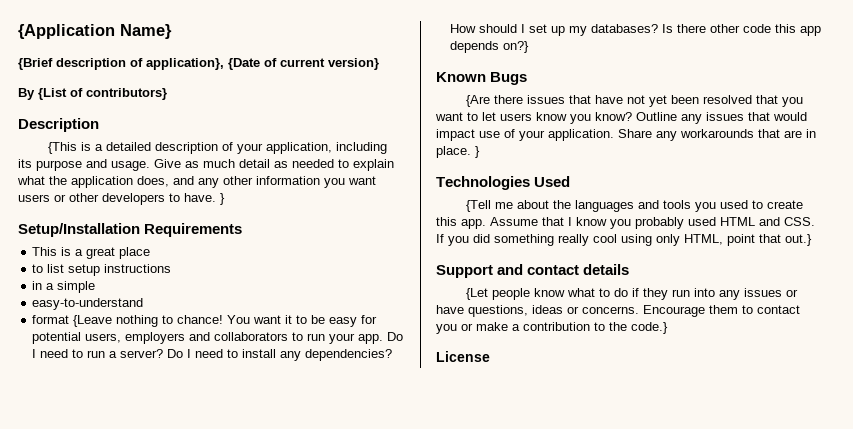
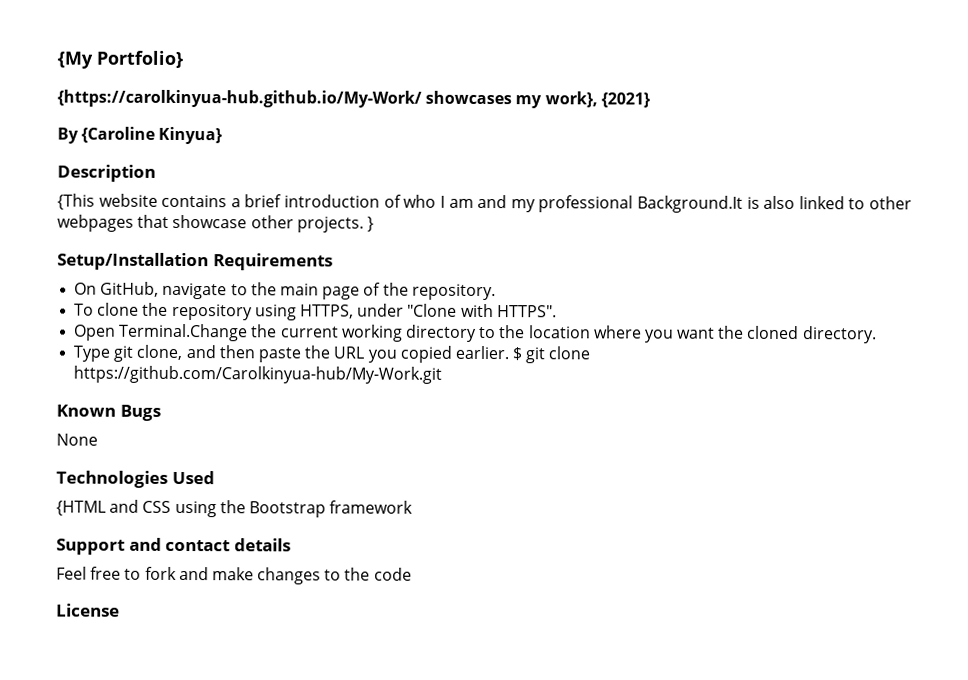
- {Application Name}
- {Brief description of application}, {Date of current version}
- By {List of contributors}
+ {My Portfolio}
+ {https://carolkinyua-hub.github.io/My-Work/ showcases my work}, {2021}
+ By {Caroline Kinyua}
  Description
- {This is a detailed description of your application, including its purpose and usage. Give as much detail as needed to explain what the application does, and any other information you want users or other developers to have. }
+ {This website contains a brief introduction of who I am and my professional Background.It is also linked to other webpages that showcase other projects. }
  Setup/Installation Requirements
- This is a great place
- to list setup instructions
- in a simple
- easy-to-understand
- format {Leave nothing to chance! You want it to be easy for potential users, employers and collaborators to run your app. Do I need to run a server? Do I need to install any dependencies? How should I set up my databases? Is there other code this app depends on?}
+ On GitHub, navigate to the main page of the repository.
+ To clone the repository using HTTPS, under "Clone with HTTPS".
+ Open Terminal.Change the current working directory to the location where you want the cloned directory.
+ Type git clone, and then paste the URL you copied earlier. $ git clone https://github.com/Carolkinyua-hub/My-Work.git
  Known Bugs
- {Are there issues that have not yet been resolved that you want to let users know you know? Outline any issues that would impact use of your application. Share any workarounds that are in place. }
+ None
  Technologies Used
- {Tell me about the languages and tools you used to create this app. Assume that I know you probably used HTML and CSS. If you did something really cool using only HTML, point that out.}
+ {HTML and CSS using the Bootstrap framework
  Support and contact details
- {Let people know what to do if they run into any issues or have questions, ideas or concerns. Encourage them to contact you or make a contribution to the code.}
+ Feel free to fork and make changes to the code

